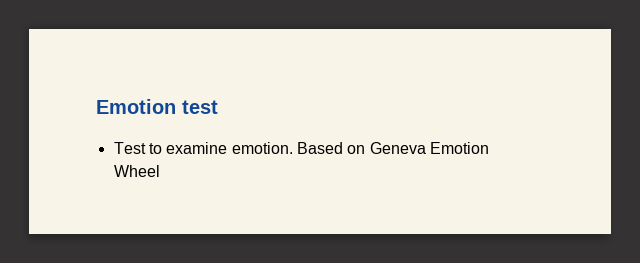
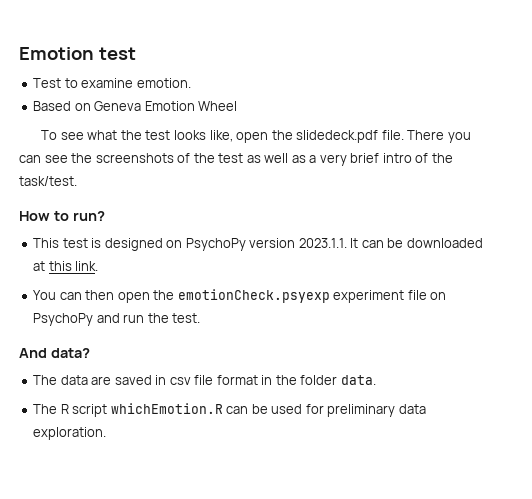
- Test to examine emotion. Based on Geneva Emotion Wheel
+ Test to examine emotion.
+ Based on Geneva Emotion Wheel
+ To see what the test looks like, open the slidedeck.pdf file. There you can see the screenshots of the test as well as a very brief intro of the task/test.
+ How to run?
+ This test is designed on PsychoPy version 2023.1.1. It can be downloaded at this link.
+ You can then open the emotionCheck.psyexp experiment file on PsychoPy and run the test.
+ And data?
+ The data are saved in csv file format in the folder data.
+ The R script whichEmotion.R can be used for preliminary data exploration.

